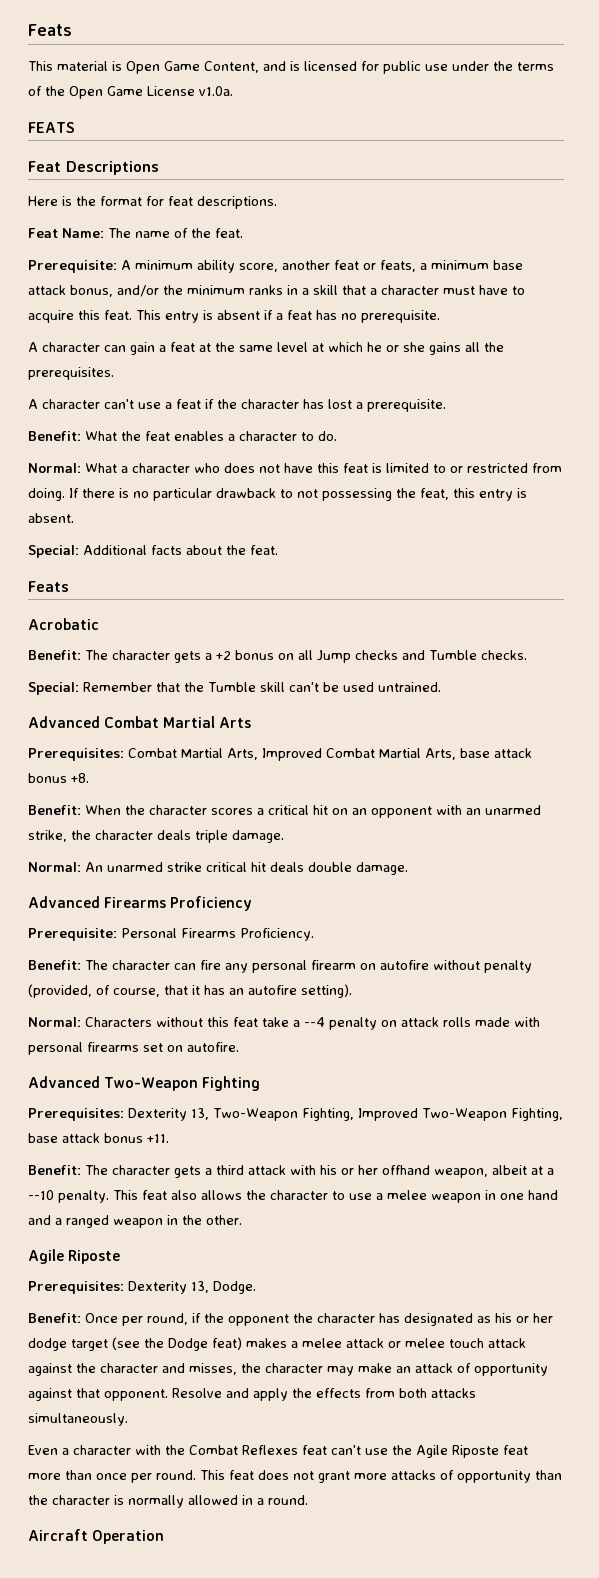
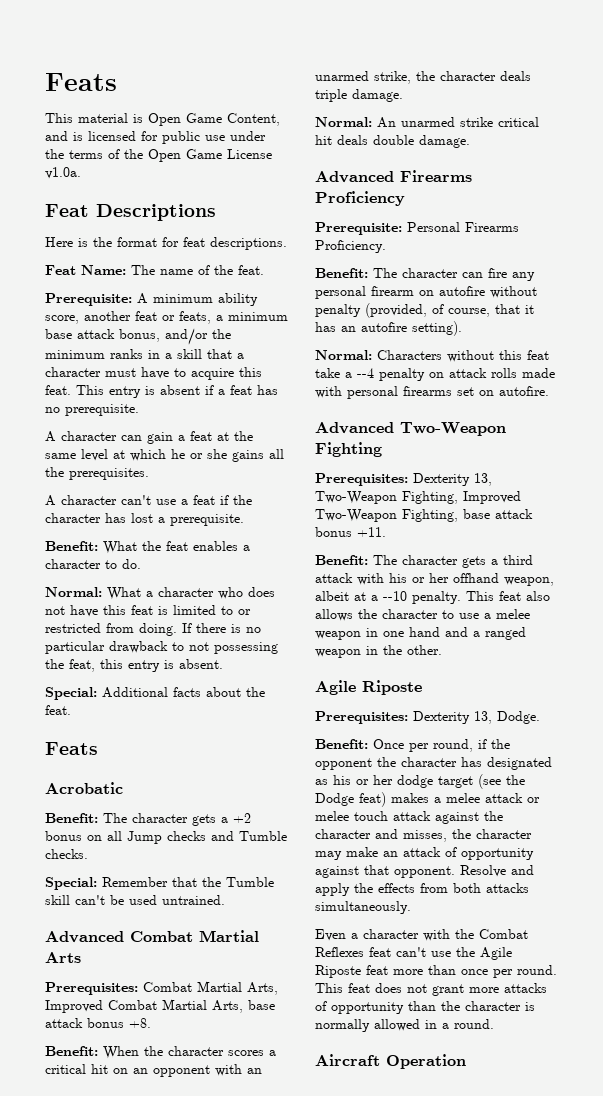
- FEATS

